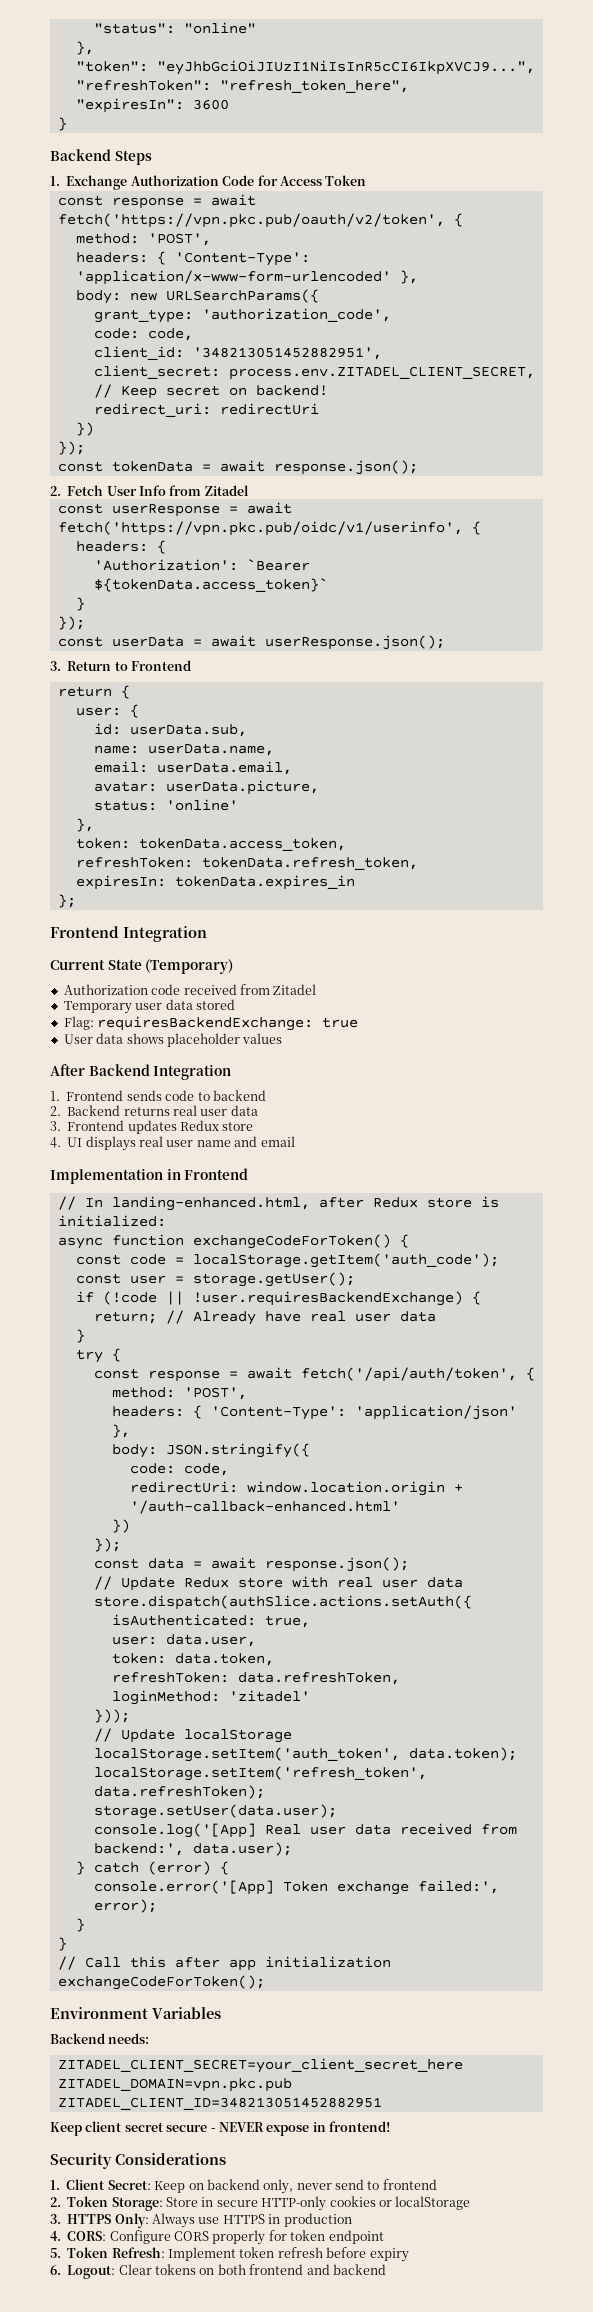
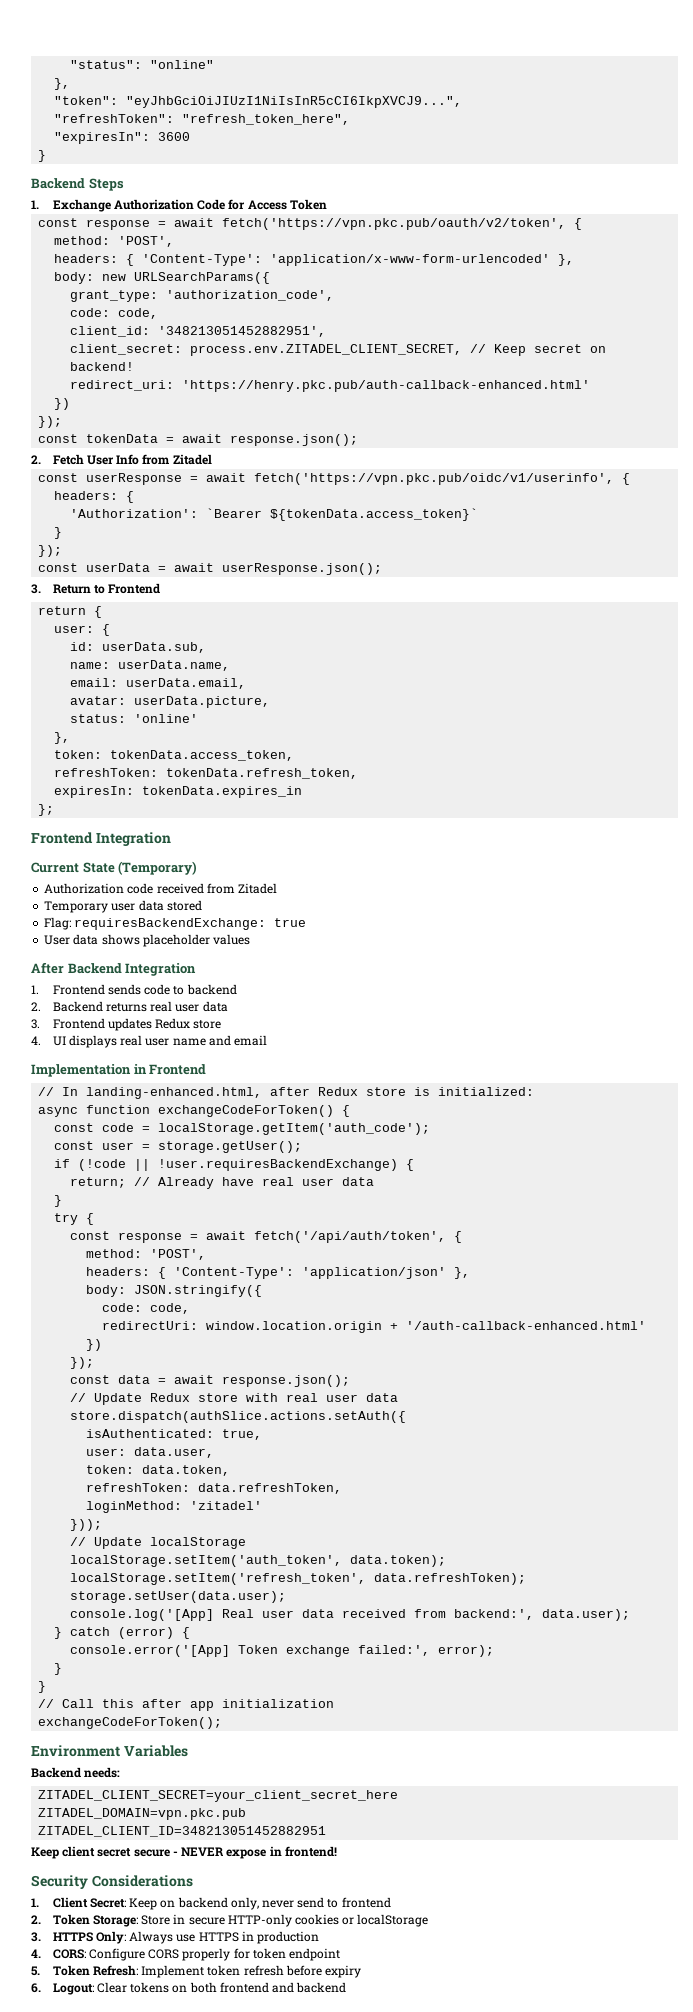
- redirect_uri: redirectUri
+ redirect_uri: 'https://henry.pkc.pub/auth-callback-enhanced.html'

